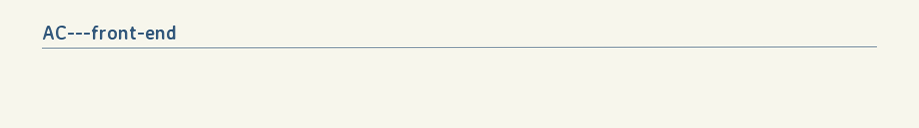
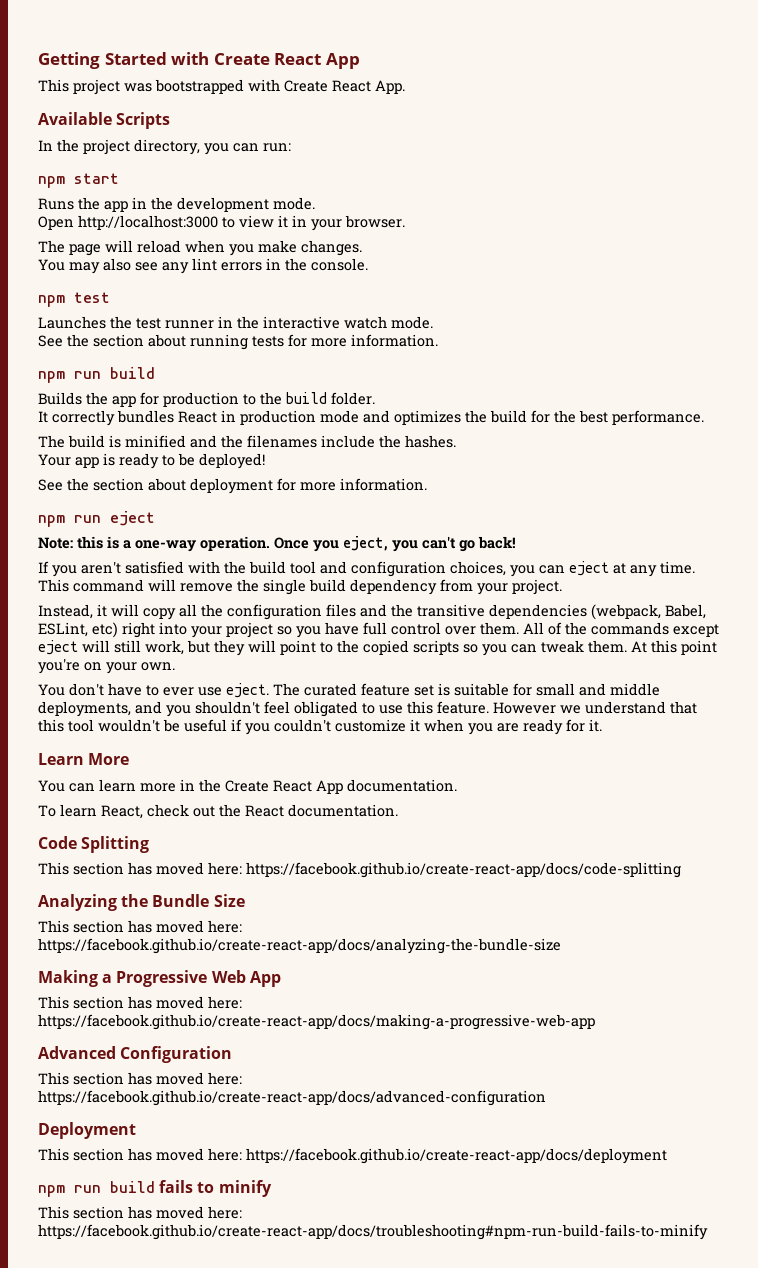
- AC---front-end
+ Getting Started with Create React App
+ This project was bootstrapped with Create React App.
+ Available Scripts
+ In the project directory, you can run:
+ npm start
+ Runs the app in the development mode.
+ Open http://localhost:3000 to view it in your browser.
+ The page will reload when you make changes.
+ You may also see any lint errors in the console.
+ npm test
+ Launches the test runner in the interactive watch mode.
+ See the section about running tests for more information.
+ npm run build
+ Builds the app for production to the build folder.
+ It correctly bundles React in production mode and optimizes the build for the best performance.
+ The build is minified and the filenames include the hashes.
+ Your app is ready to be deployed!
+ See the section about deployment for more information.
+ npm run eject
+ Note: this is a one-way operation. Once you eject, you can't go back!
+ If you aren't satisfied with the build tool and configuration choices, you can eject at any time. This command will remove the single build dependency from your project.
+ Instead, it will copy all the configuration files and the transitive dependencies (webpack, Babel, ESLint, etc) right into your project so you have full control over them. All of the commands except eject will still work, but they will point to the copied scripts so you can tweak them. At this point you're on your own.
+ You don't have to ever use eject. The curated feature set is suitable for small and middle deployments, and you shouldn't feel obligated to use this feature. However we understand that this tool wouldn't be useful if you couldn't customize it when you are ready for it.
+ Learn More
+ You can learn more in the Create React App documentation.
+ To learn React, check out the React documentation.
+ Code Splitting
+ This section has moved here: https://facebook.github.io/create-react-app/docs/code-splitting
+ Analyzing the Bundle Size
+ This section has moved here: https://facebook.github.io/create-react-app/docs/analyzing-the-bundle-size
+ Making a Progressive Web App
+ This section has moved here: https://facebook.github.io/create-react-app/docs/making-a-progressive-web-app
+ Advanced Configuration
+ This section has moved here: https://facebook.github.io/create-react-app/docs/advanced-configuration
+ Deployment
+ This section has moved here: https://facebook.github.io/create-react-app/docs/deployment
+ npm run build fails to minify
+ This section has moved here: https://facebook.github.io/create-react-app/docs/troubleshooting#npm-run-build-fails-to-minify

